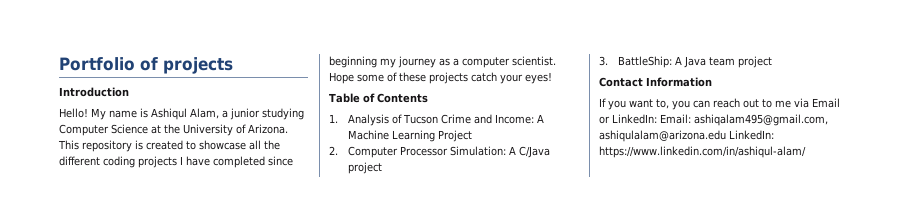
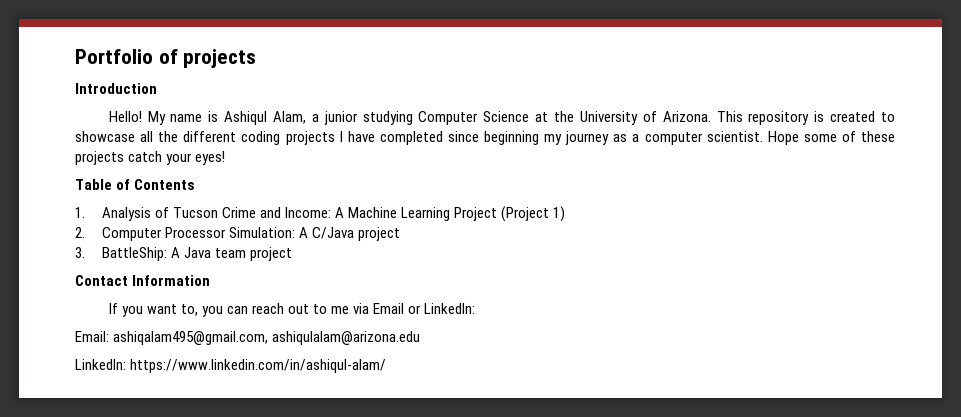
- 1. Analysis of Tucson Crime and Income: A Machine Learning Project
+ 1. Analysis of Tucson Crime and Income: A Machine Learning Project (Project 1)
- If you want to, you can reach out to me via Email or LinkedIn: Email: ashiqalam495@gmail.com, ashiqulalam@arizona.edu LinkedIn: https://www.linkedin.com/in/ashiqul-alam/
+ If you want to, you can reach out to me via Email or LinkedIn:
+ Email: ashiqalam495@gmail.com, ashiqulalam@arizona.edu
+ LinkedIn: https://www.linkedin.com/in/ashiqul-alam/

